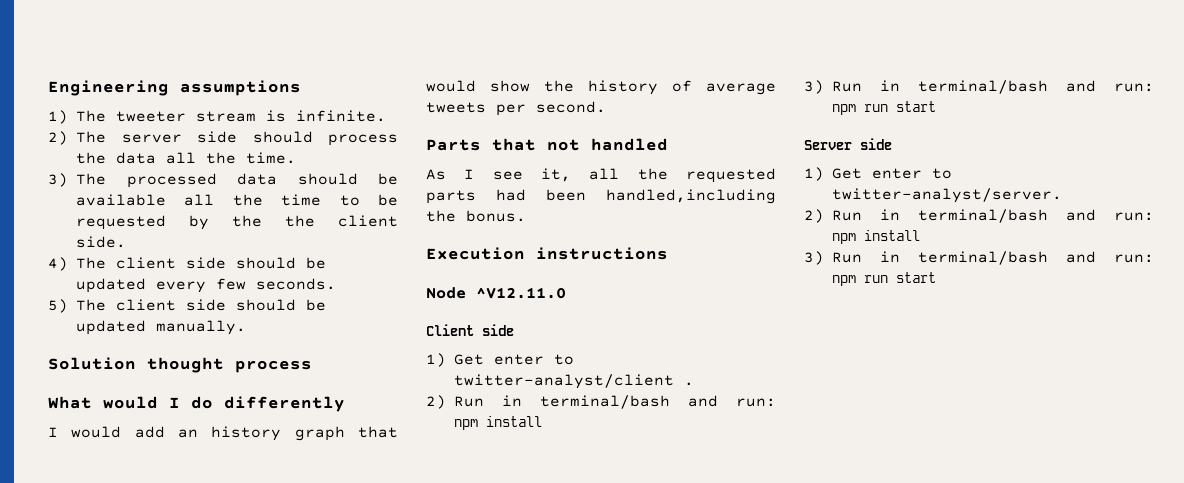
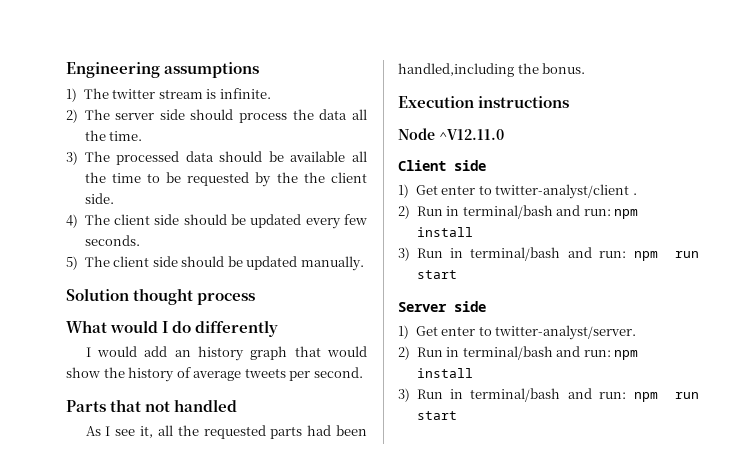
- 1) The tweeter stream is infinite.
+ 1) The twitter stream is infinite.

